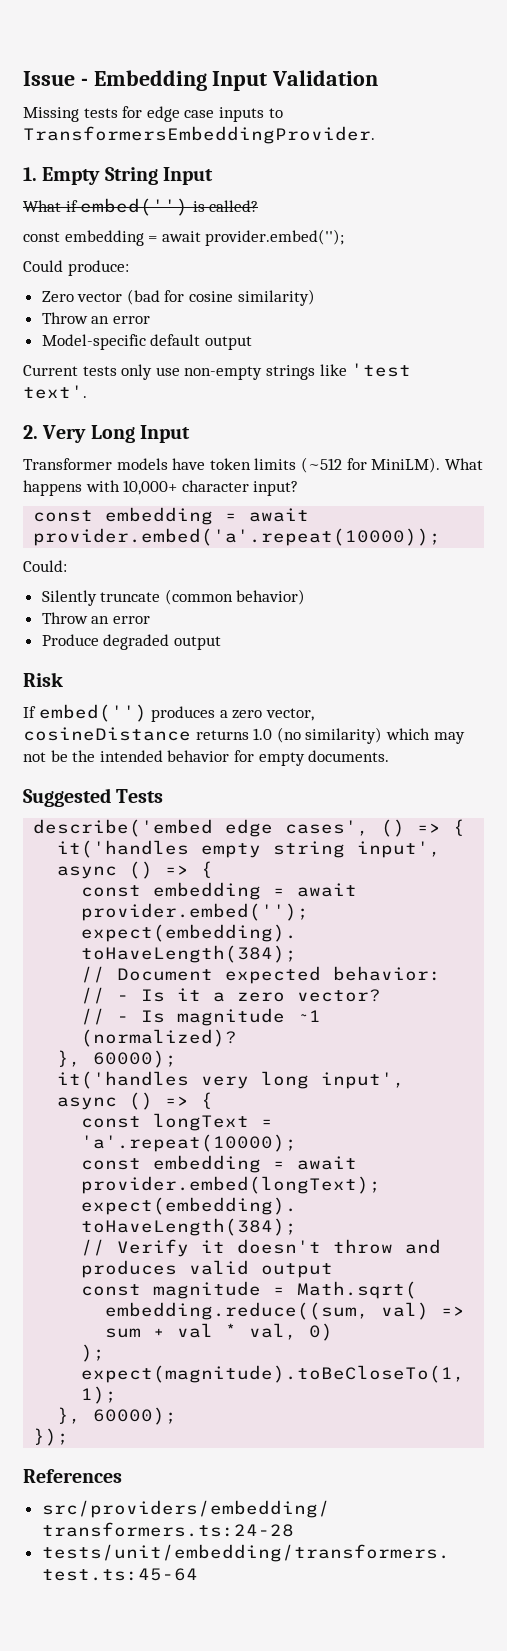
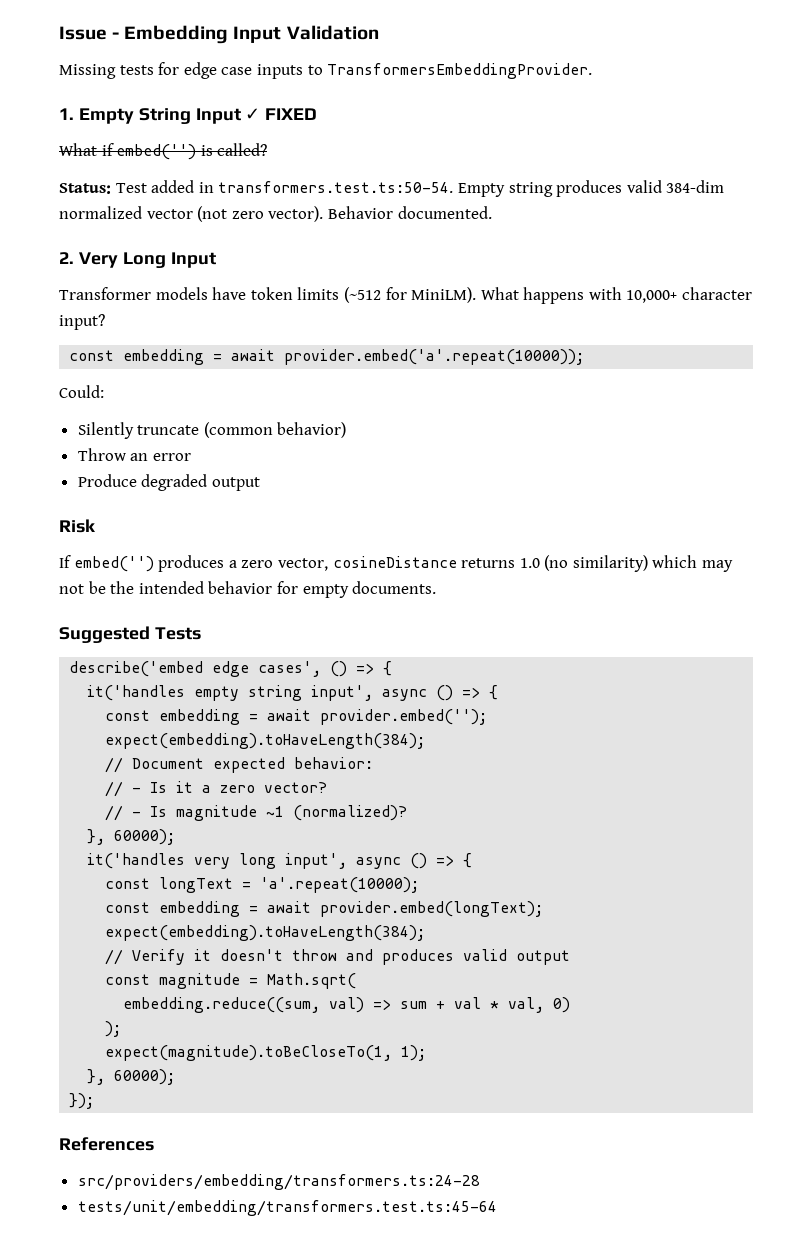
- 1. Empty String Input
+ 1. Empty String Input ✓ FIXED
  What if embed('') is called?
- const embedding = await provider.embed('');
- Could produce:
- Zero vector (bad for cosine similarity)
- Throw an error
- Model-specific default output
- Current tests only use non-empty strings like 'test text'.
+ Status: Test added in transformers.test.ts:50-54. Empty string produces valid 384-dim normalized vector (not zero vector). Behavior documented.

